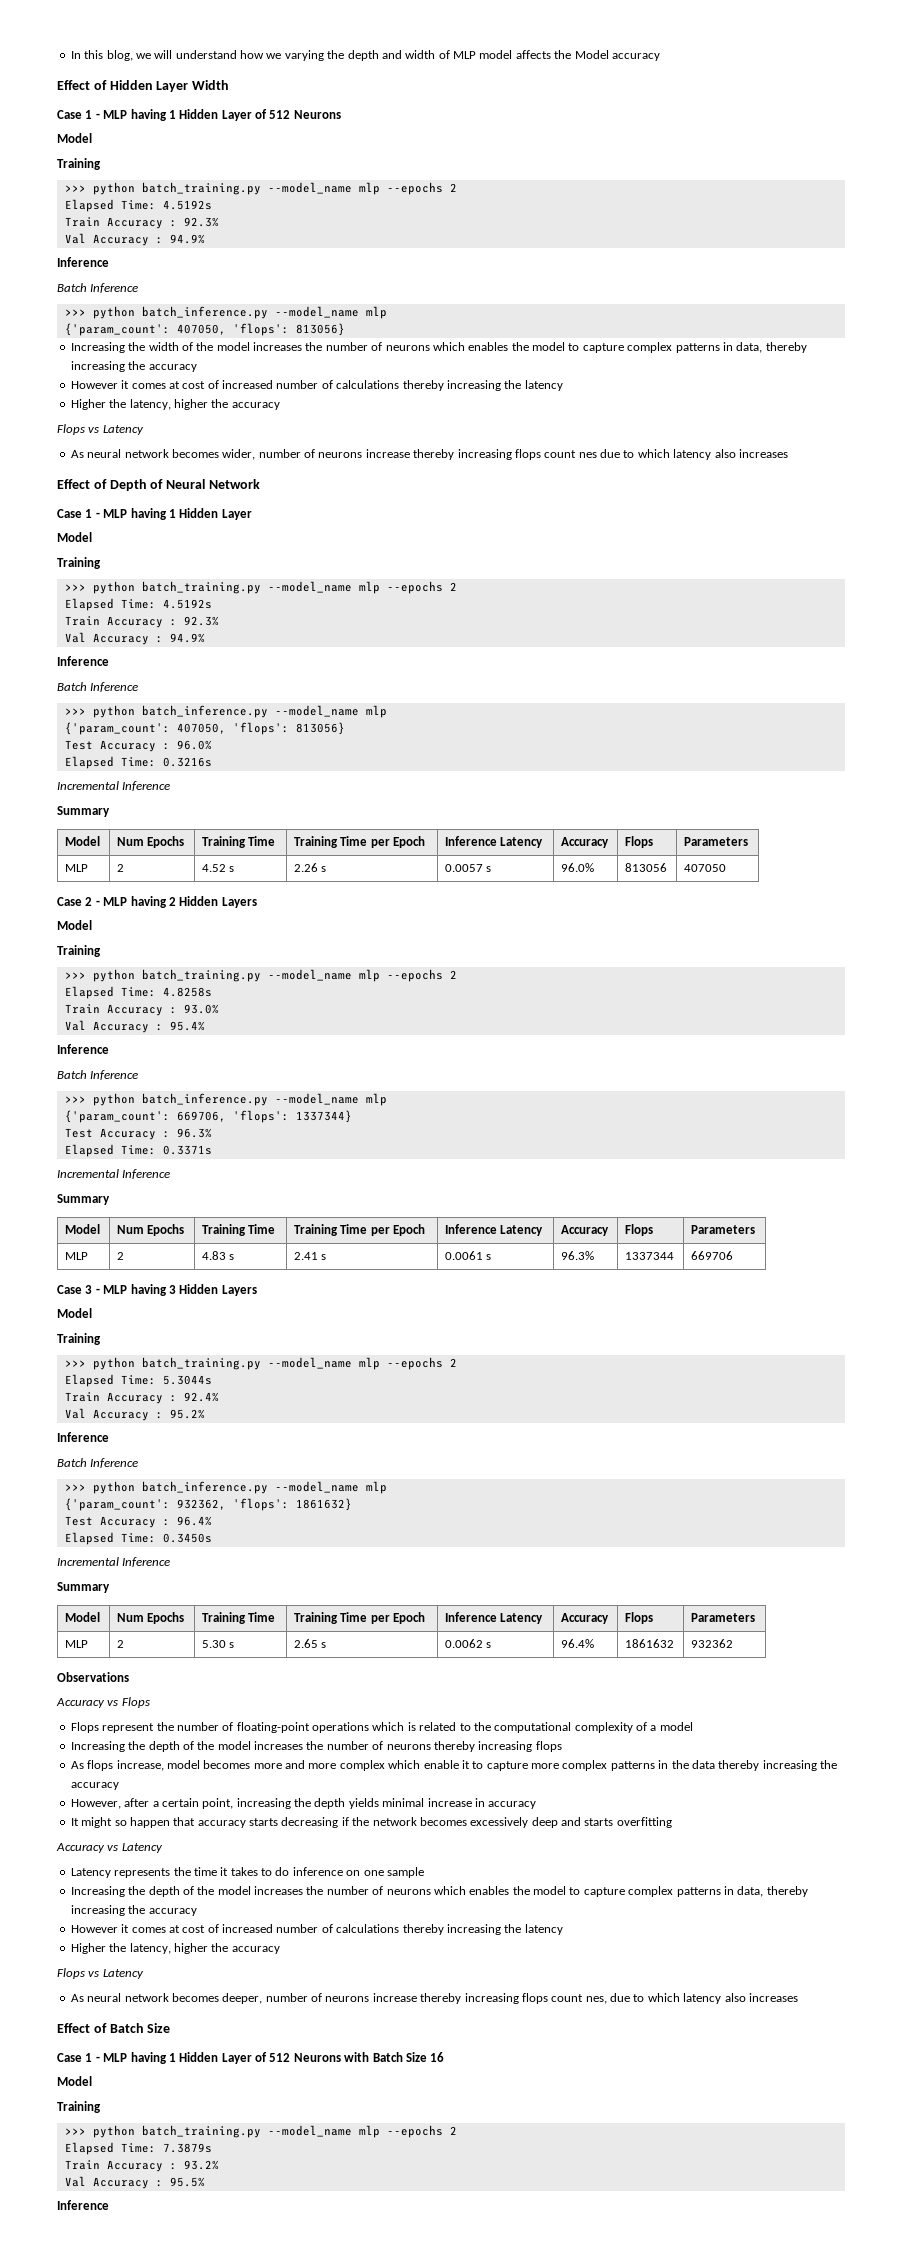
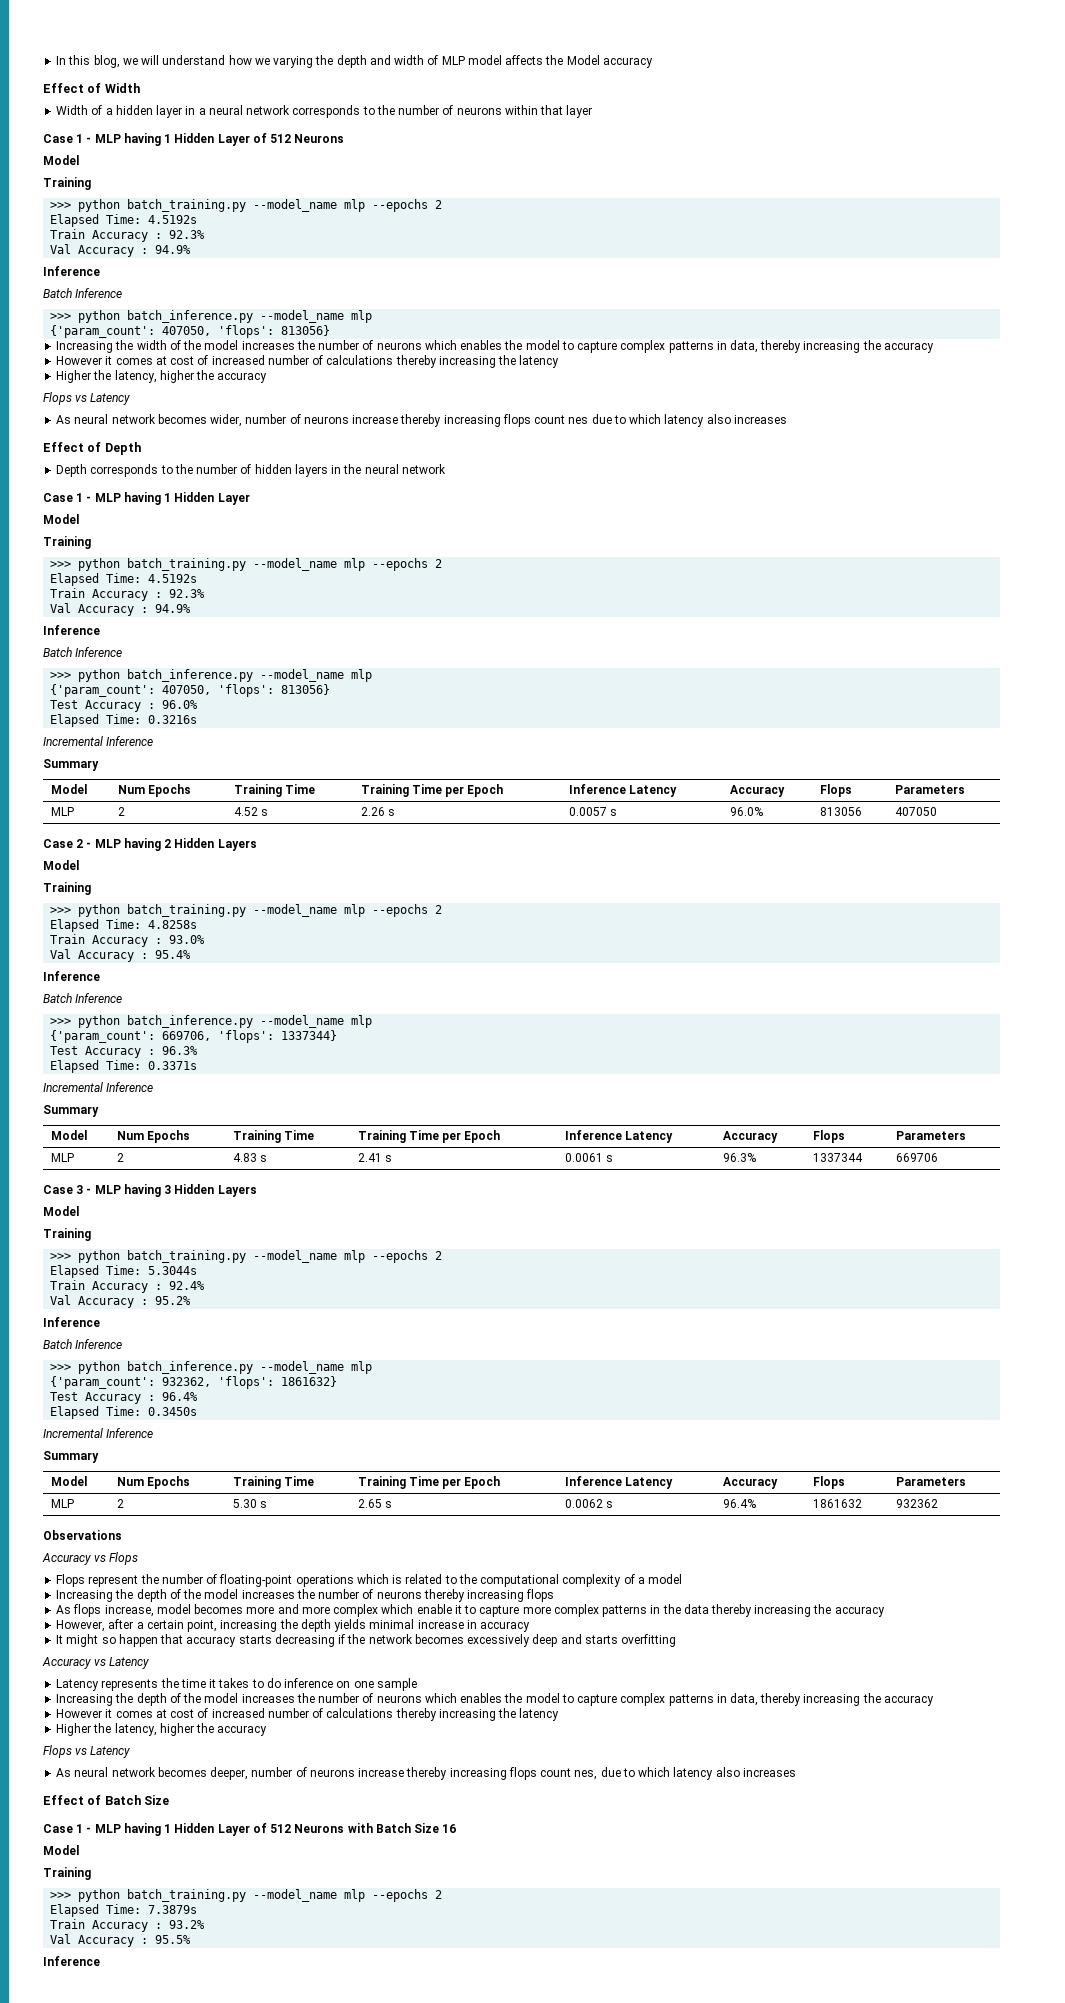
- Effect of Hidden Layer Width
+ Effect of Width
+ Width of a hidden layer in a neural network corresponds to the number of neurons within that layer
- Effect of Depth of Neural Network
+ Effect of Depth
+ Depth corresponds to the number of hidden layers in the neural network

